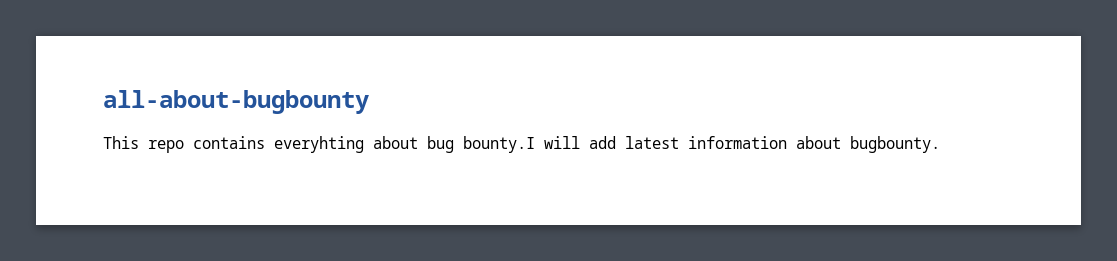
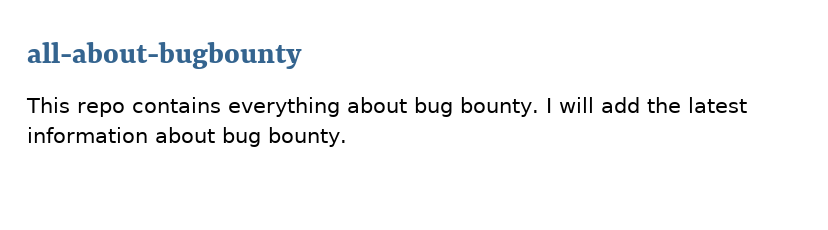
- This repo contains everyhting about bug bounty.I will add latest information about bugbounty.
+ This repo contains everything about bug bounty. I will add the latest information about bug bounty.

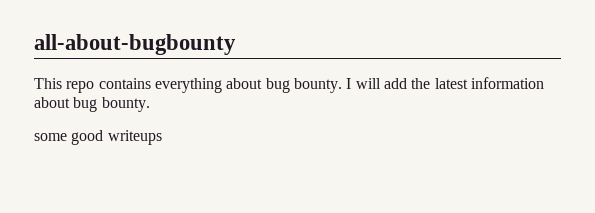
+ some good writeups

